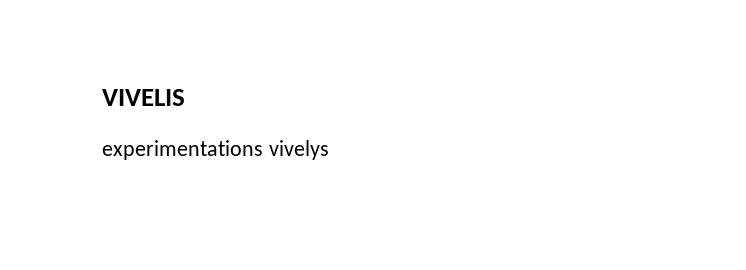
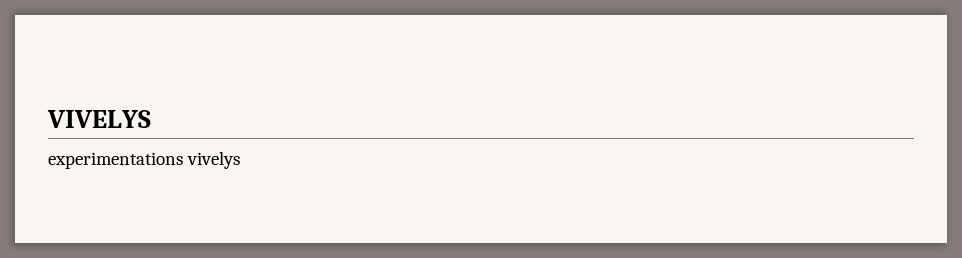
- VIVELIS
+ VIVELYS

